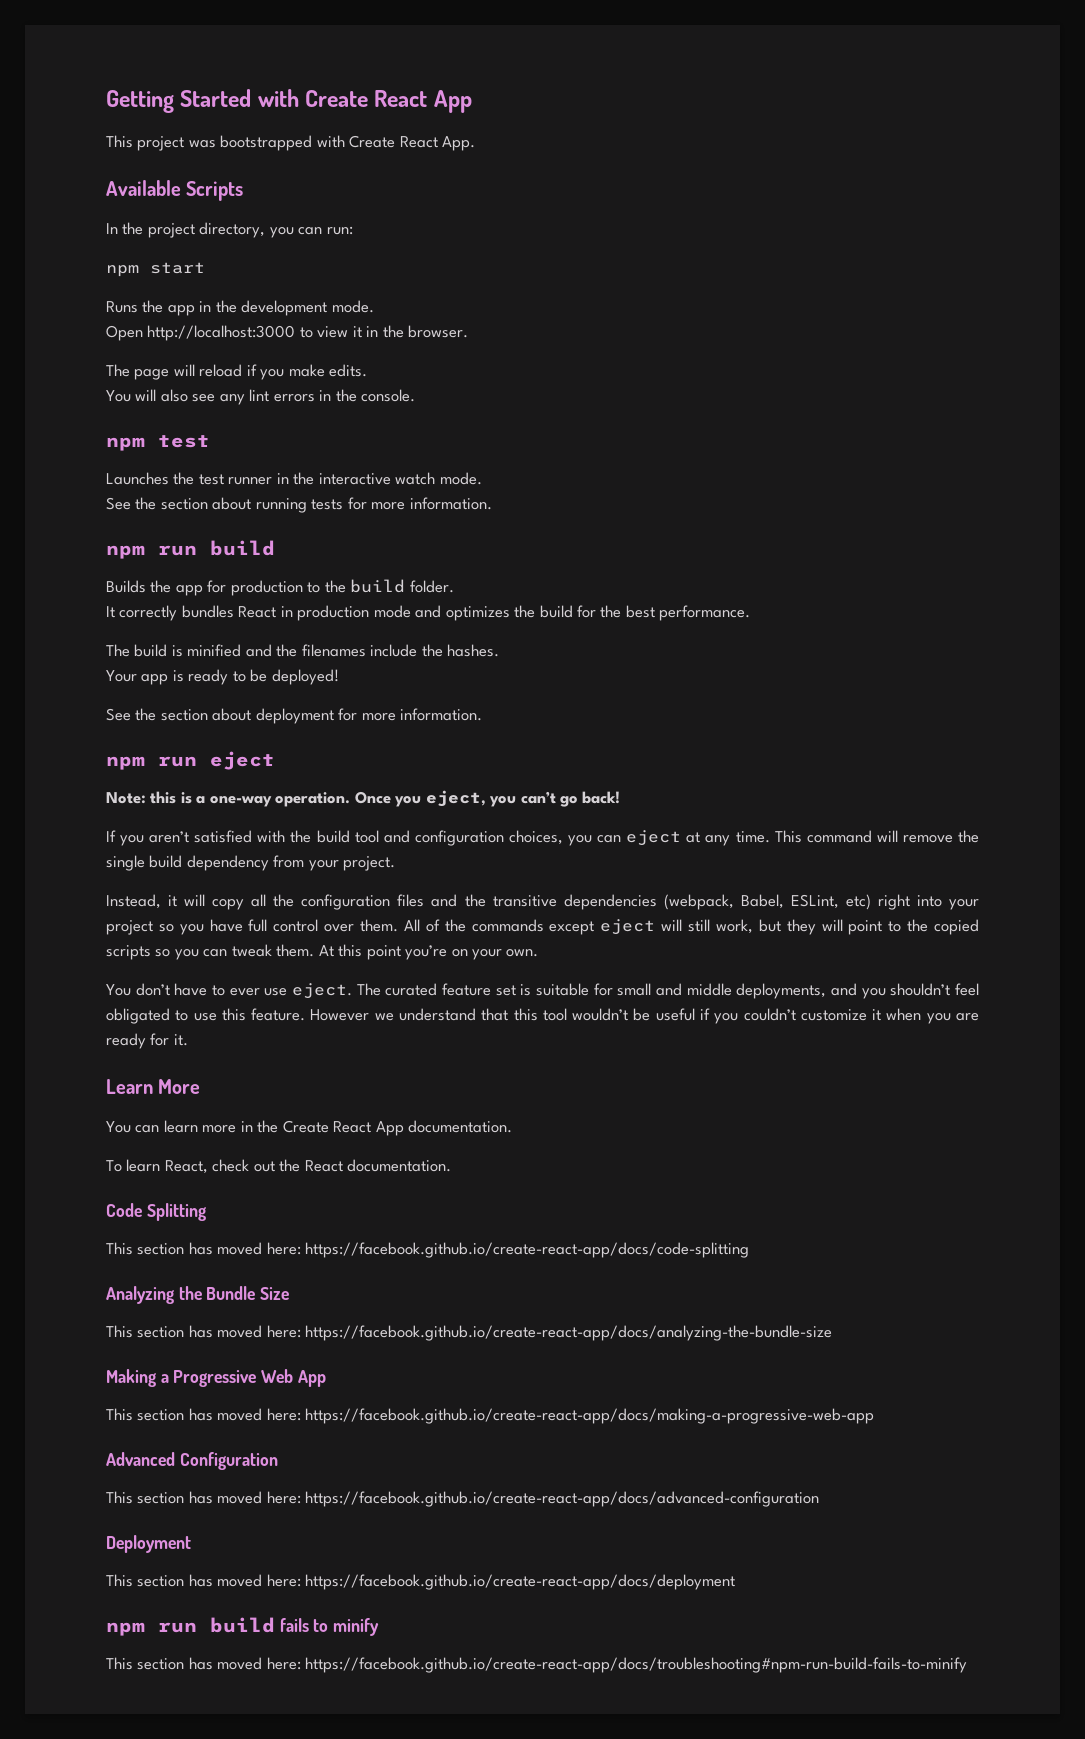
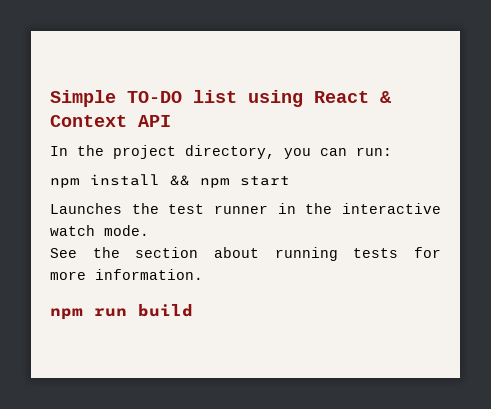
- Getting Started with Create React App
- This project was bootstrapped with Create React App.
- Available Scripts
+ Simple TO-DO list using React & Context API
- npm start
- Runs the app in the development mode.
- Open http://localhost:3000 to view it in the browser.
- The page will reload if you make edits.
- You will also see any lint errors in the console.
- npm test
+ npm install && npm start
- Builds the app for production to the build folder.
- It correctly bundles React in production mode and optimizes the build for the best performance.
- The build is minified and the filenames include the hashes.
- Your app is ready to be deployed!
- See the section about deployment for more information.
- npm run eject
- Note: this is a one-way operation. Once you eject, you can’t go back!
- If you aren’t satisfied with the build tool and configuration choices, you can eject at any time. This command will remove the single build dependency from your project.
- Instead, it will copy all the configuration files and the transitive dependencies (webpack, Babel, ESLint, etc) right into your project so you have full control over them. All of the commands except eject will still work, but they will point to the copied scripts so you can tweak them. At this point you’re on your own.
- You don’t have to ever use eject. The curated feature set is suitable for small and middle deployments, and you shouldn’t feel obligated to use this feature. However we understand that this tool wouldn’t be useful if you couldn’t customize it when you are ready for it.
- Learn More
- You can learn more in the Create React App documentation.
- To learn React, check out the React documentation.
- Code Splitting
- This section has moved here: https://facebook.github.io/create-react-app/docs/code-splitting
- Analyzing the Bundle Size
- This section has moved here: https://facebook.github.io/create-react-app/docs/analyzing-the-bundle-size
- Making a Progressive Web App
- This section has moved here: https://facebook.github.io/create-react-app/docs/making-a-progressive-web-app
- Advanced Configuration
- This section has moved here: https://facebook.github.io/create-react-app/docs/advanced-configuration
- Deployment
- This section has moved here: https://facebook.github.io/create-react-app/docs/deployment
- npm run build fails to minify
- This section has moved here: https://facebook.github.io/create-react-app/docs/troubleshooting#npm-run-build-fails-to-minify

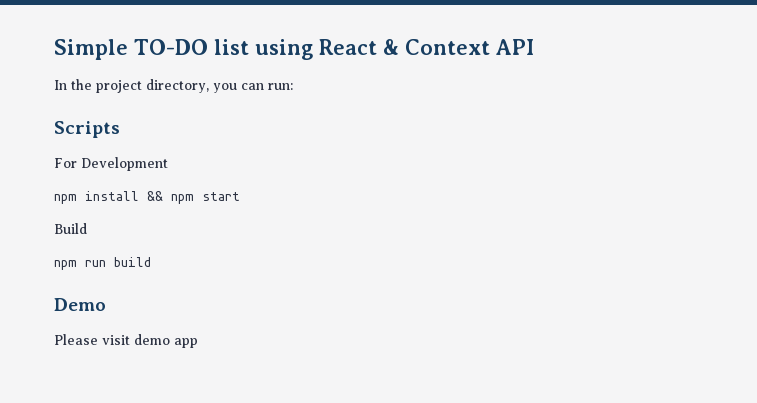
+ Scripts
+ For Development
- Launches the test runner in the interactive watch mode.
- See the section about running tests for more information.
+ Build
  npm run build
+ Demo
+ Please visit demo app

